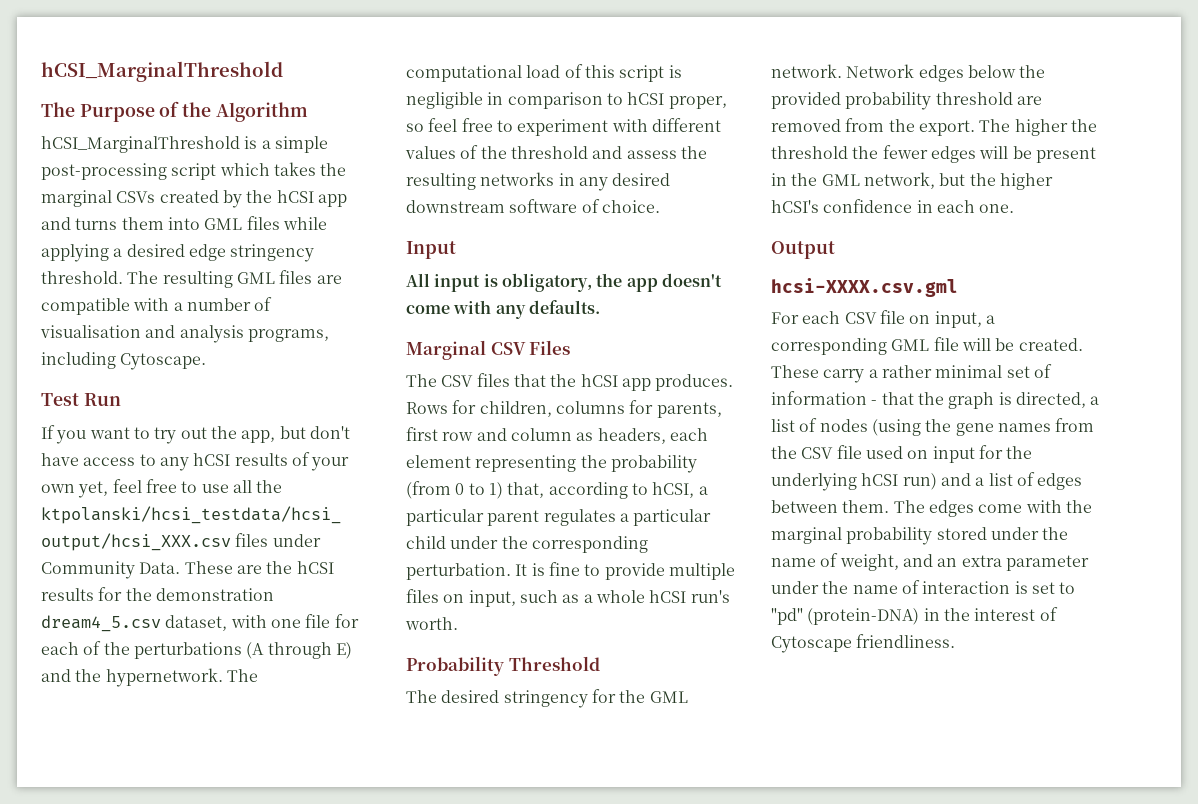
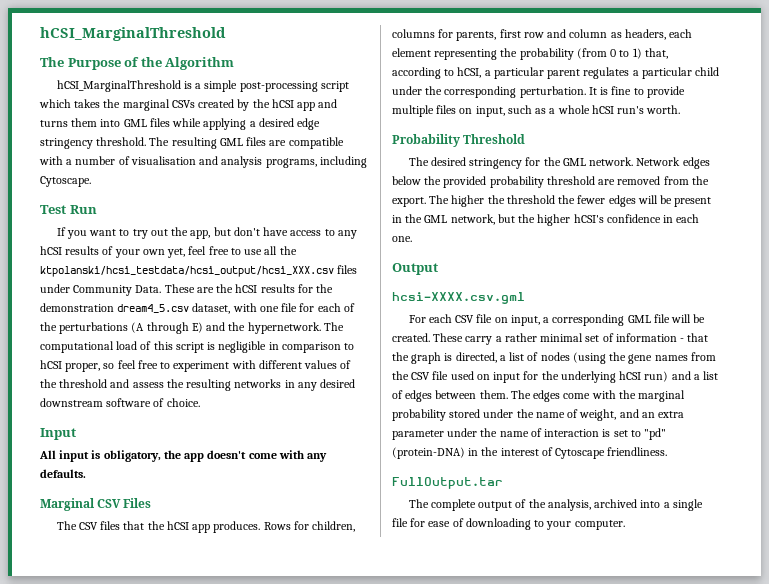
+ FullOutput.tar
+ The complete output of the analysis, archived into a single file for ease of downloading to your computer.

